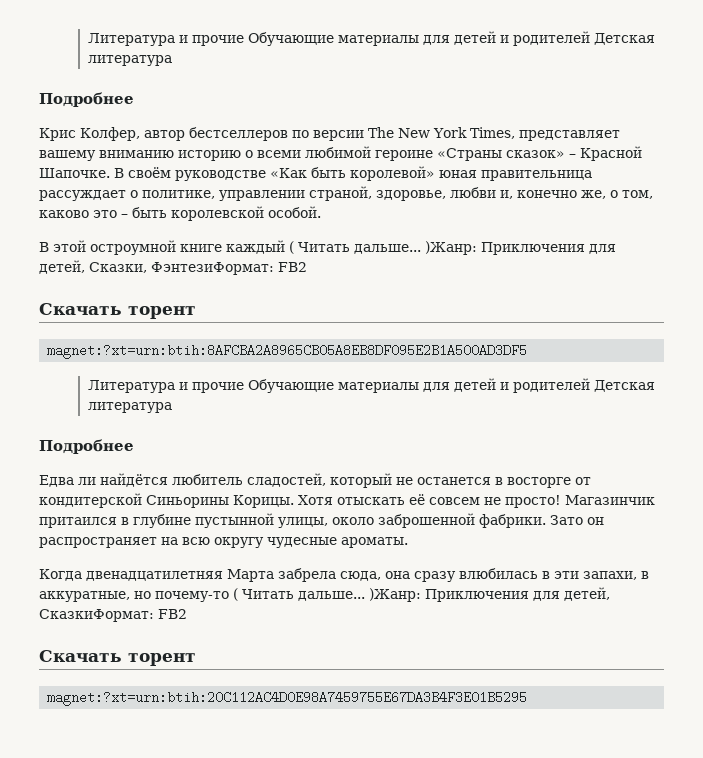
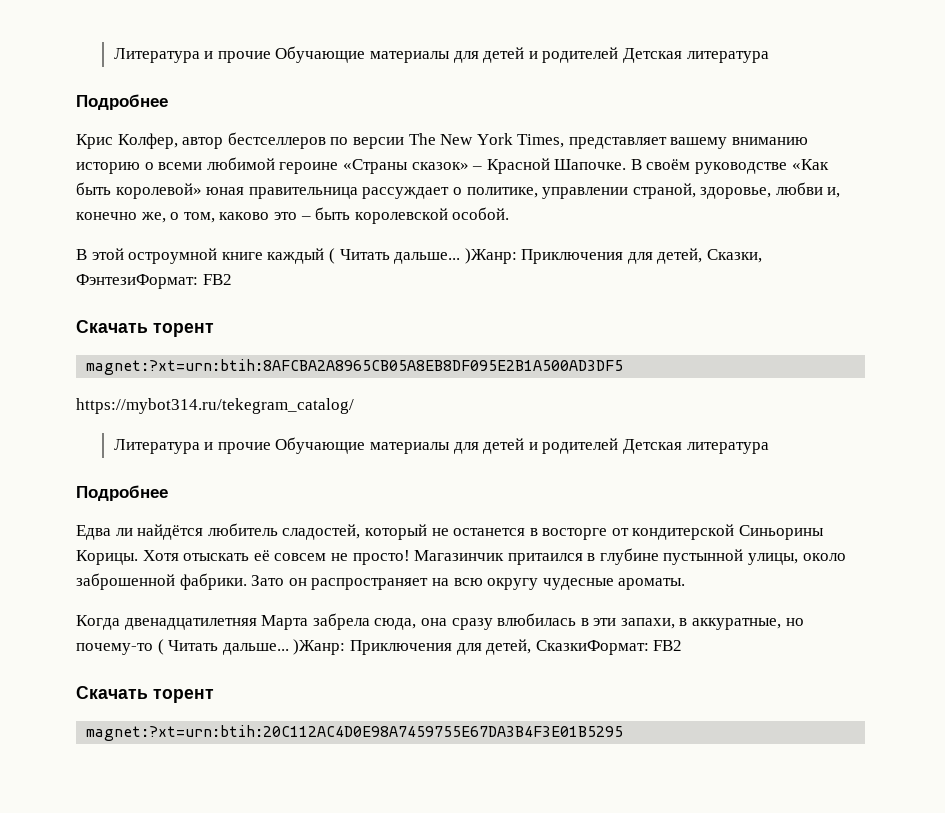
+ https://mybot314.ru/tekegram_catalog/

